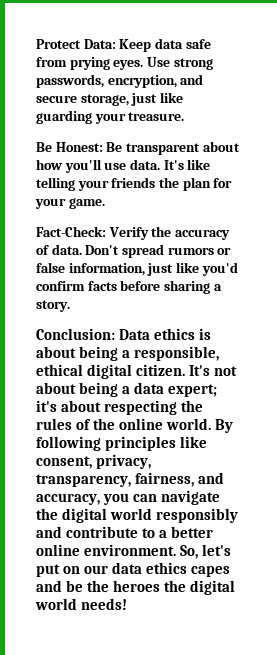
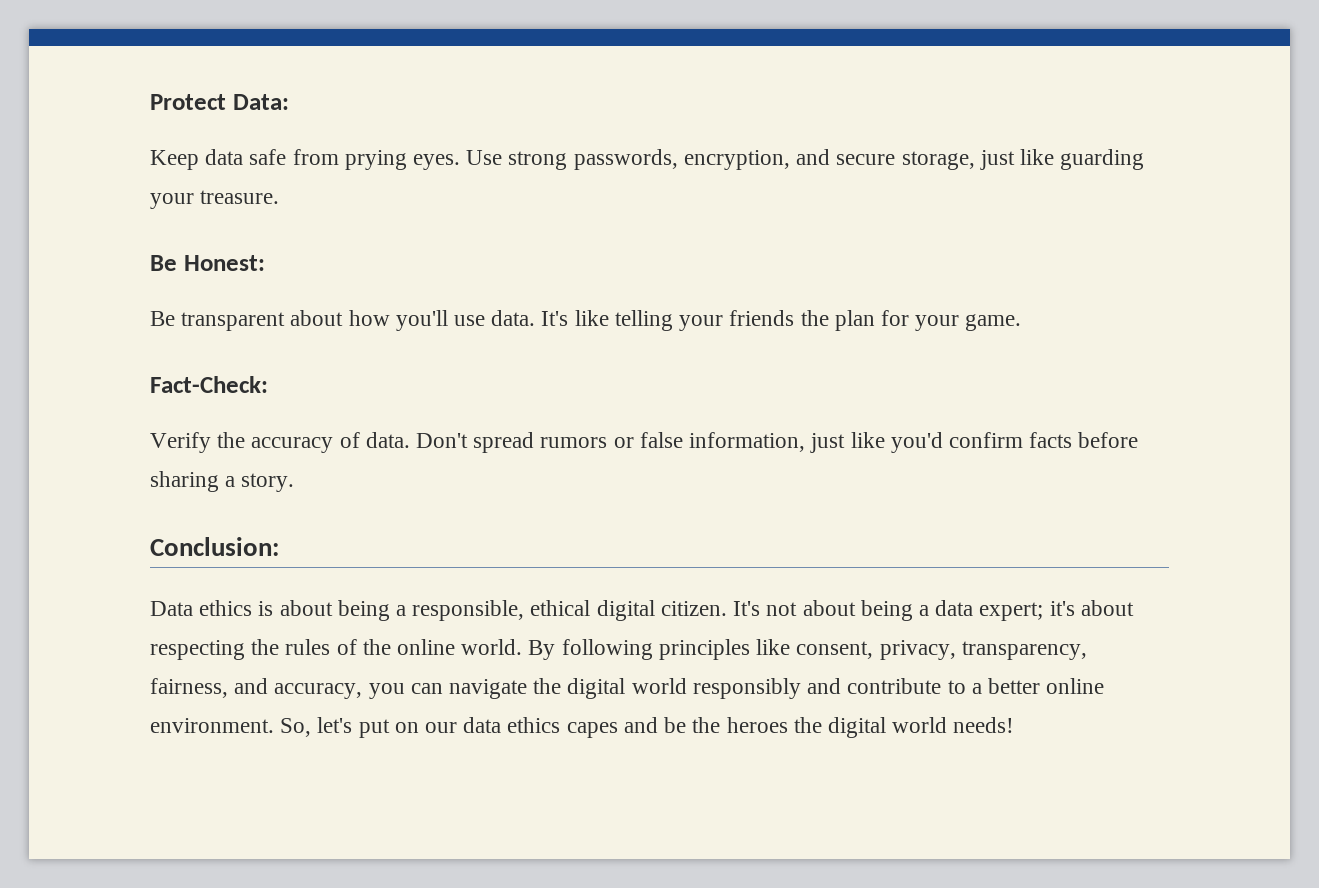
- Protect Data: Keep data safe from prying eyes.
+ Protect Data:
+ Keep data safe from prying eyes.
- Be Honest: Be transparent about how you'll use data.
+ Be Honest:
+ Be transparent about how you'll use data.
- Fact-Check: Verify the accuracy of data.
+ Fact-Check:
+ Verify the accuracy of data.
- Conclusion: Data ethics is about being a responsible, ethical digital citizen.
+ Conclusion:
+ Data ethics is about being a responsible, ethical digital citizen.

